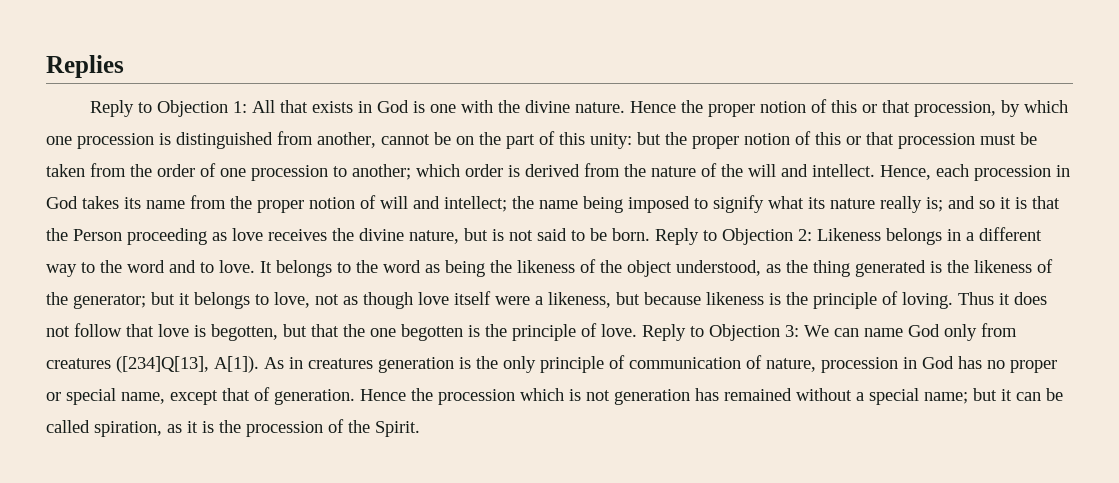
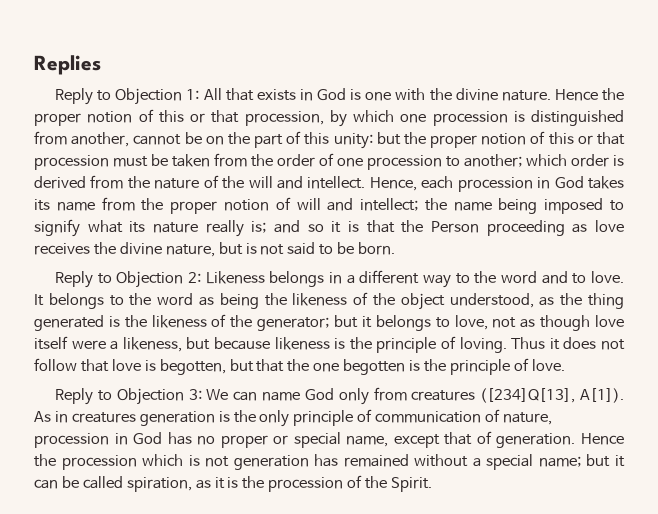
- and so it is that the Person proceeding as love receives the divine nature, but is not said to be born. Reply to Objection 2:
+ and so it is that the Person proceeding as love receives the divine nature, but is not said to be born.
+ Reply to Objection 2:
- Thus it does not follow that love is begotten, but that the one begotten is the principle of love. Reply to Objection 3: We can name God only from creatures ([234]Q[13], A[1]).
+ Thus it does not follow that love is begotten, but that the one begotten is the principle of love.
+ Reply to Objection 3: We can name God only from creatures ([234]Q[13], A[1]).

